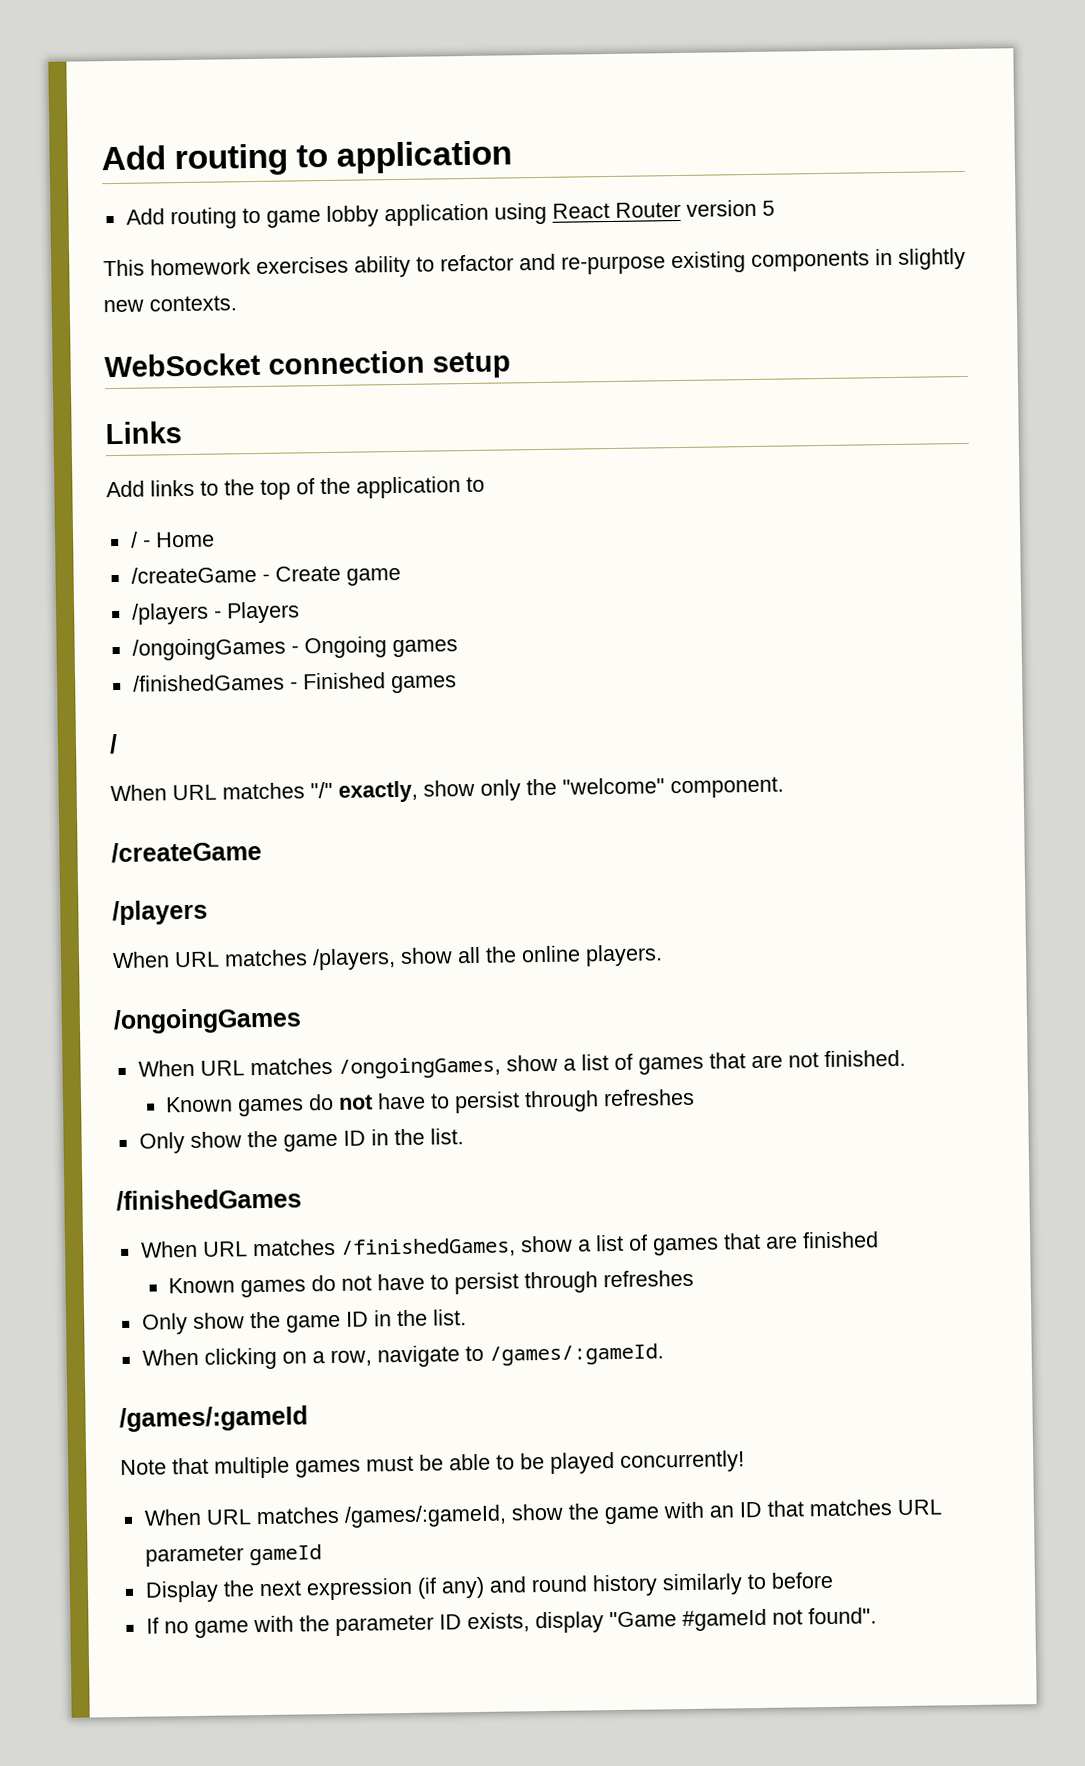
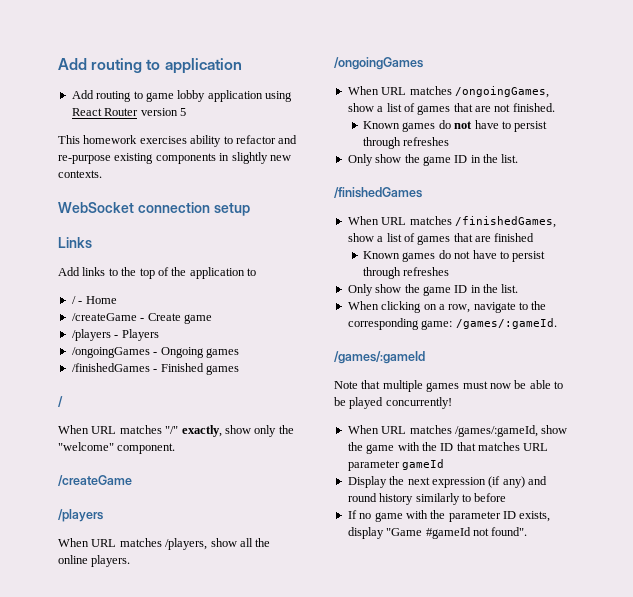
- When clicking on a row, navigate to /games/:gameId.
+ When clicking on a row, navigate to the corresponding game: /games/:gameId.
- Note that multiple games must be able to be played concurrently!
+ Note that multiple games must now be able to be played concurrently!
- When URL matches /games/:gameId, show the game with an ID that matches URL parameter gameId
+ When URL matches /games/:gameId, show the game with the ID that matches URL parameter gameId

